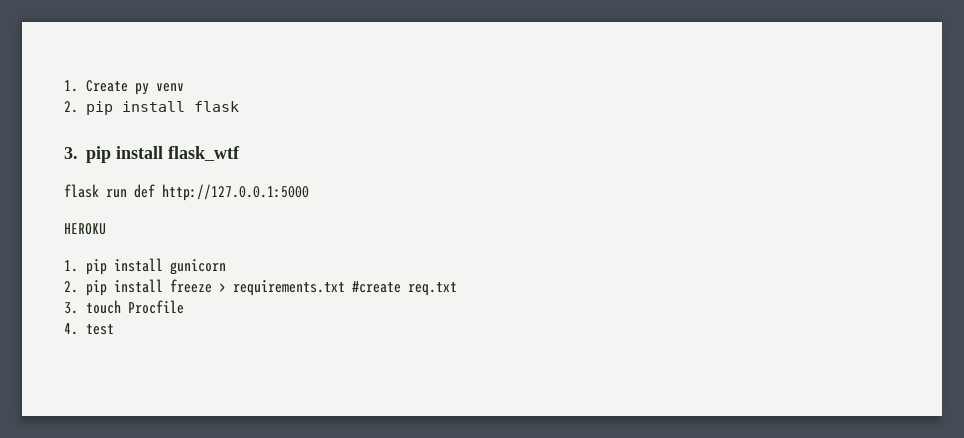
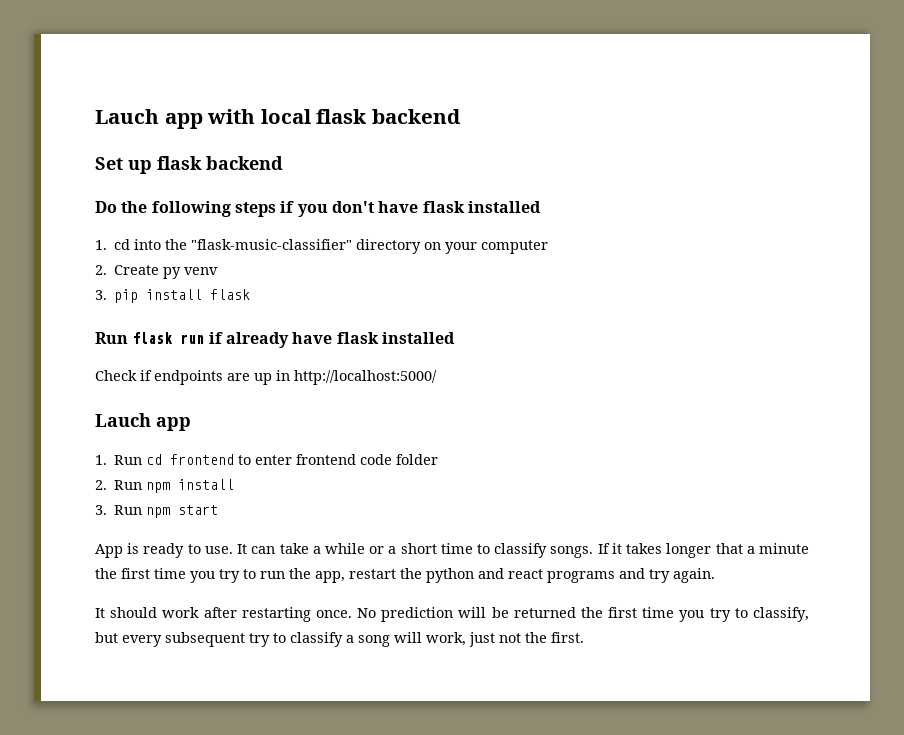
- 1. Create py venv
+ Lauch app with local flask backend
+ Set up flask backend
+ Do the following steps if you don't have flask installed
+ 1. cd into the "flask-music-classifier" directory on your computer
+ 2. Create py venv
- 2. pip install flask
+ 3. pip install flask
- 3. pip install flask_wtf
- flask run def http://127.0.0.1:5000
- HEROKU
- 1. pip install gunicorn
- 2. pip install freeze > requirements.txt #create req.txt
- 3. touch Procfile
- 4. test
+ Run flask run if already have flask installed
+ Check if endpoints are up in http://localhost:5000/
+ Lauch app
+ 1. Run cd frontend to enter frontend code folder
+ 2. Run npm install
+ 3. Run npm start
+ App is ready to use. It can take a while or a short time to classify songs. If it takes longer that a minute the first time you try to run the app, restart the python and react programs and try again.
+ It should work after restarting once. No prediction will be returned the first time you try to classify, but every subsequent try to classify a song will work, just not the first.

